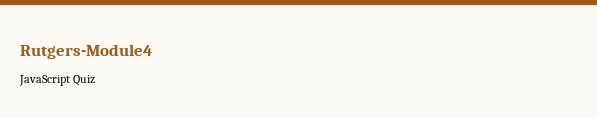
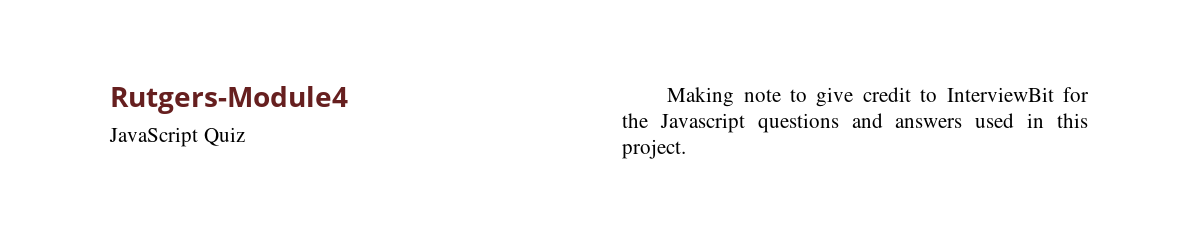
+ Making note to give credit to InterviewBit for the Javascript questions and answers used in this project.

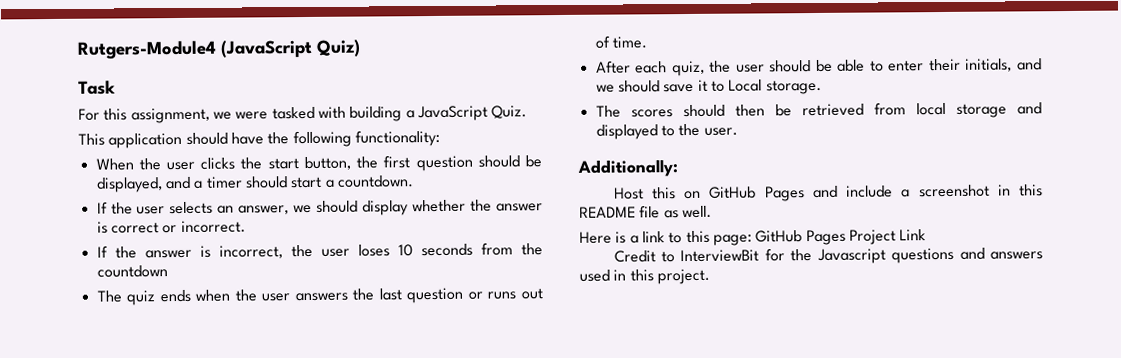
- Rutgers-Module4
- JavaScript Quiz
- Making note to give credit to InterviewBit for the Javascript questions and answers used in this project.
+ Rutgers-Module4 (JavaScript Quiz)
+ Task
+ For this assignment, we were tasked with building a JavaScript Quiz.
+ This application should have the following functionality:
+ When the user clicks the start button, the first question should be displayed, and a timer should start a countdown.
+ If the user selects an answer, we should display whether the answer is correct or incorrect.
+ If the answer is incorrect, the user loses 10 seconds from the countdown
+ The quiz ends when the user answers the last question or runs out of time.
+ After each quiz, the user should be able to enter their initials, and we should save it to Local storage.
+ The scores should then be retrieved from local storage and displayed to the user.
+ Additionally:
+ Host this on GitHub Pages and include a screenshot in this README file as well.
+ Here is a link to this page: GitHub Pages Project Link
+ Credit to InterviewBit for the Javascript questions and answers used in this project.

